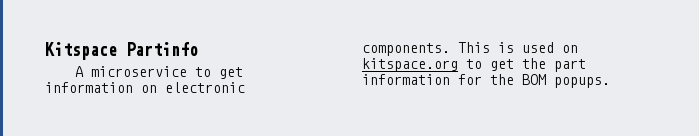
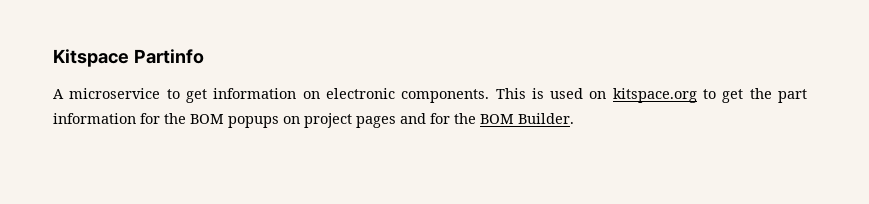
- This is used on kitspace.org to get the part information for the BOM popups.
+ This is used on kitspace.org to get the part information for the BOM popups on project pages and for the BOM Builder.

